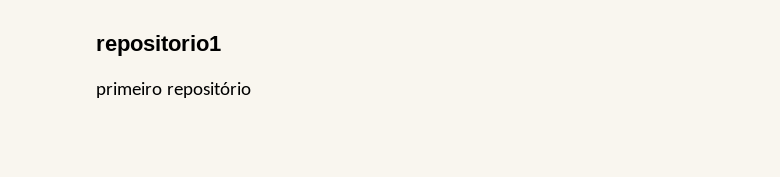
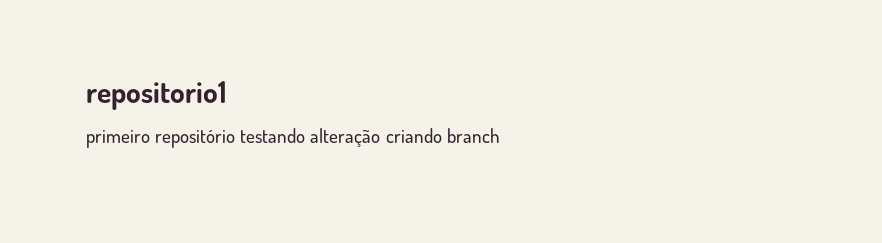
- primeiro repositório
+ primeiro repositório testando alteração criando branch

